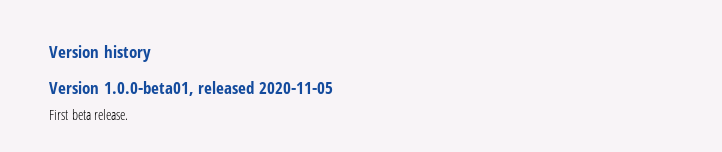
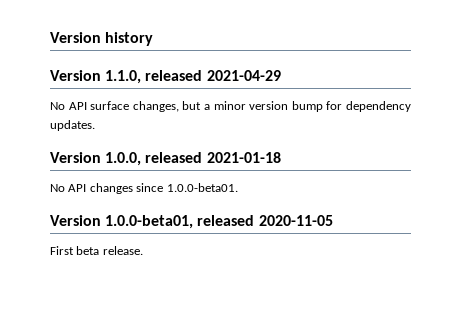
+ Version 1.1.0, released 2021-04-29
+ No API surface changes, but a minor version bump for dependency updates.
+ Version 1.0.0, released 2021-01-18
+ No API changes since 1.0.0-beta01.

